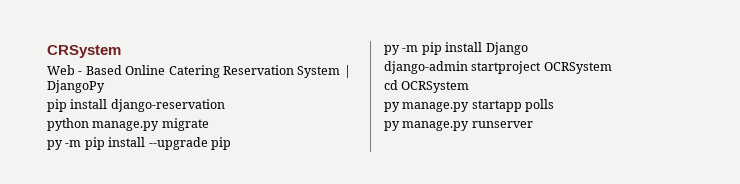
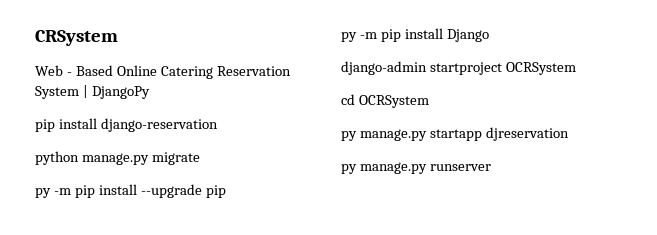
- py manage.py startapp polls
+ py manage.py startapp djreservation

